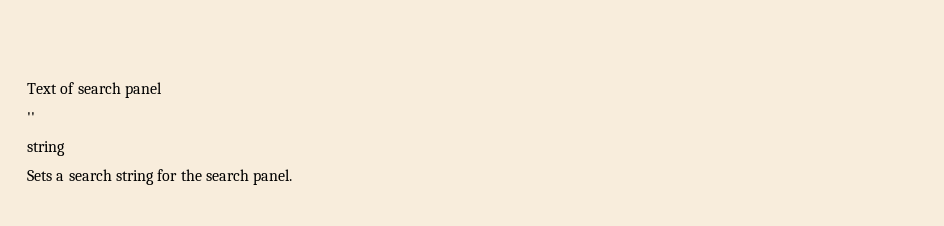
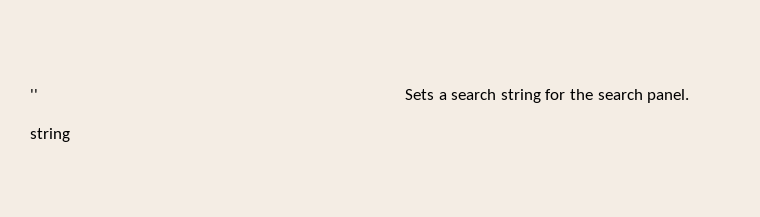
- Text of search panel

